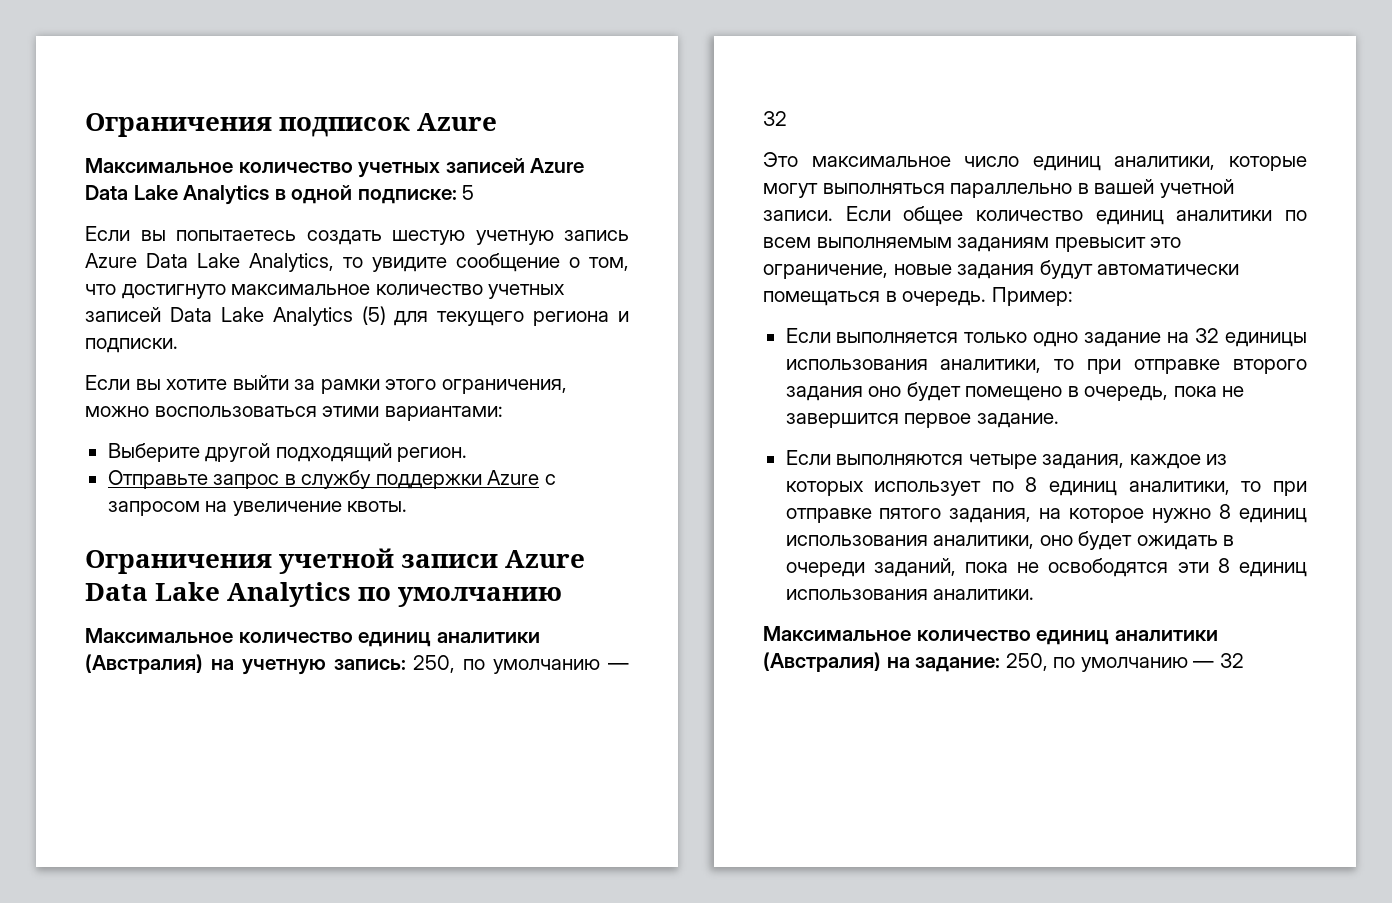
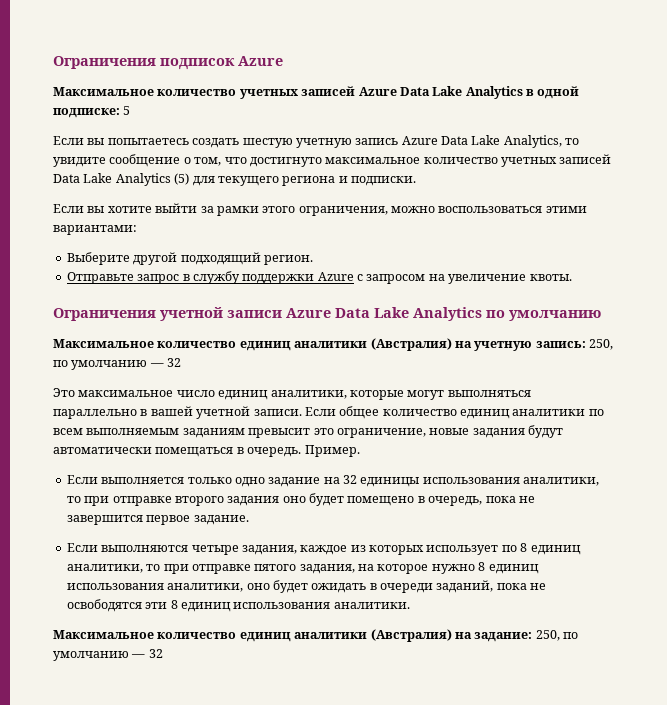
- Пример:
+ Пример.

